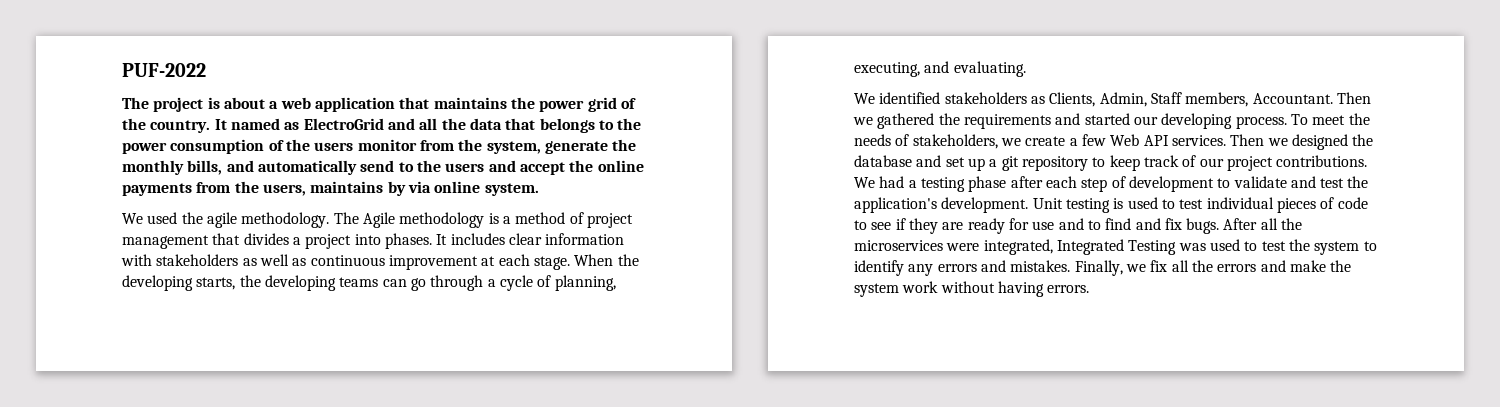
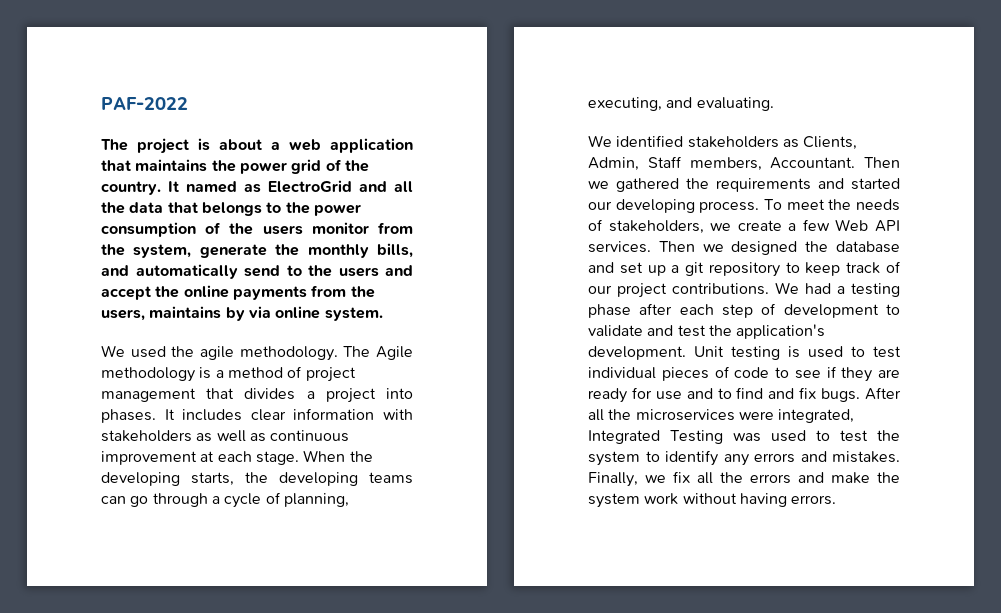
- PUF-2022
+ PAF-2022

